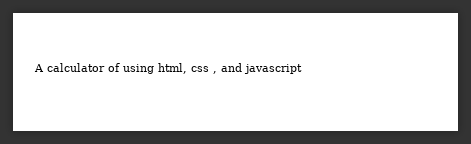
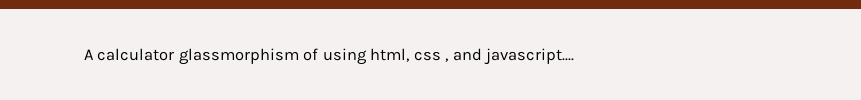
- A calculator of using html, css , and javascript
+ A calculator glassmorphism of using html, css , and javascript....

